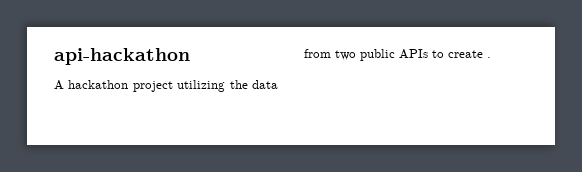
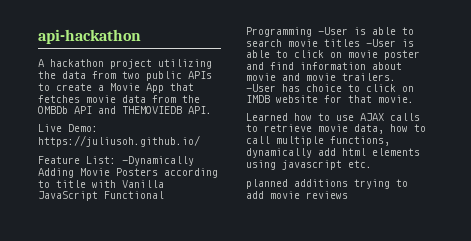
- A hackathon project utilizing the data from two public APIs to create .
+ A hackathon project utilizing the data from two public APIs to create a Movie App that fetches movie data from the OMBDb API and THEMOVIEDB API.
+ Live Demo: https://juliusoh.github.io/
+ Feature List: -Dynamically Adding Movie Posters according to title with Vanilla JavaScript Functional Programming -User is able to search movie titles -User is able to click on movie poster and find information about movie and movie trailers. -User has choice to click on IMDB website for that movie.
+ Learned how to use AJAX calls to retrieve movie data, how to call multiple functions, dynamically add html elements using javascript etc.
+ planned additions trying to add movie reviews

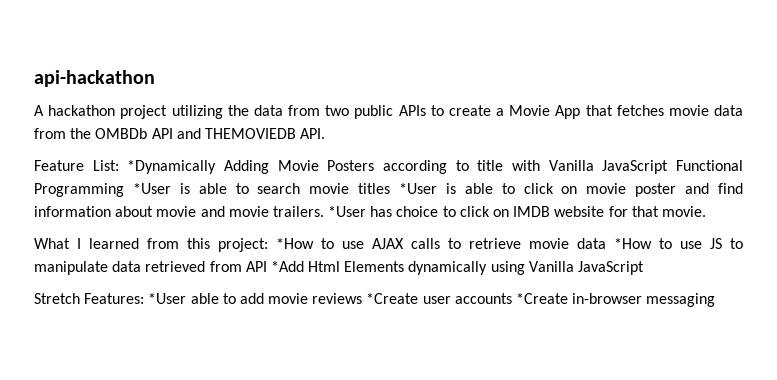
- Live Demo: https://juliusoh.github.io/
- Feature List: -Dynamically Adding Movie Posters according to title with Vanilla JavaScript Functional Programming -User is able to search movie titles -User is able to click on movie poster and find information about movie and movie trailers.
+ Feature List: *Dynamically Adding Movie Posters according to title with Vanilla JavaScript Functional Programming *User is able to search movie titles *User is able to click on movie poster and find information about movie and movie trailers.
- -User has choice to click on IMDB website for that movie.
+ *User has choice to click on IMDB website for that movie.
- Learned how to use AJAX calls to retrieve movie data, how to call multiple functions, dynamically add html elements using javascript etc.
- planned additions trying to add movie reviews
+ What I learned from this project: *How to use AJAX calls to retrieve movie data *How to use JS to manipulate data retrieved from API *Add Html Elements dynamically using Vanilla JavaScript
+ Stretch Features: *User able to add movie reviews *Create user accounts *Create in-browser messaging

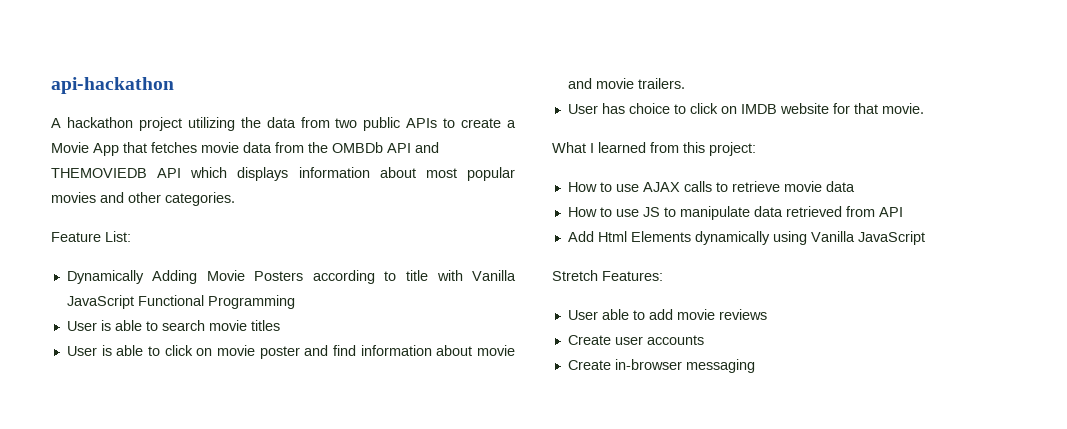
- A hackathon project utilizing the data from two public APIs to create a Movie App that fetches movie data from the OMBDb API and THEMOVIEDB API.
+ A hackathon project utilizing the data from two public APIs to create a Movie App that fetches movie data from the OMBDb API and THEMOVIEDB API which displays information about most popular movies and other categories.
- Feature List: *Dynamically Adding Movie Posters according to title with Vanilla JavaScript Functional Programming *User is able to search movie titles *User is able to click on movie poster and find information about movie and movie trailers. *User has choice to click on IMDB website for that movie.
+ Feature List:
+ Dynamically Adding Movie Posters according to title with Vanilla JavaScript Functional Programming
+ User is able to search movie titles
+ User is able to click on movie poster and find information about movie and movie trailers.
+ User has choice to click on IMDB website for that movie.
- What I learned from this project: *How to use AJAX calls to retrieve movie data *How to use JS to manipulate data retrieved from API *Add Html Elements dynamically using Vanilla JavaScript
+ What I learned from this project:
+ How to use AJAX calls to retrieve movie data
+ How to use JS to manipulate data retrieved from API
+ Add Html Elements dynamically using Vanilla JavaScript
- Stretch Features: *User able to add movie reviews *Create user accounts *Create in-browser messaging
+ Stretch Features:
+ User able to add movie reviews
+ Create user accounts
+ Create in-browser messaging

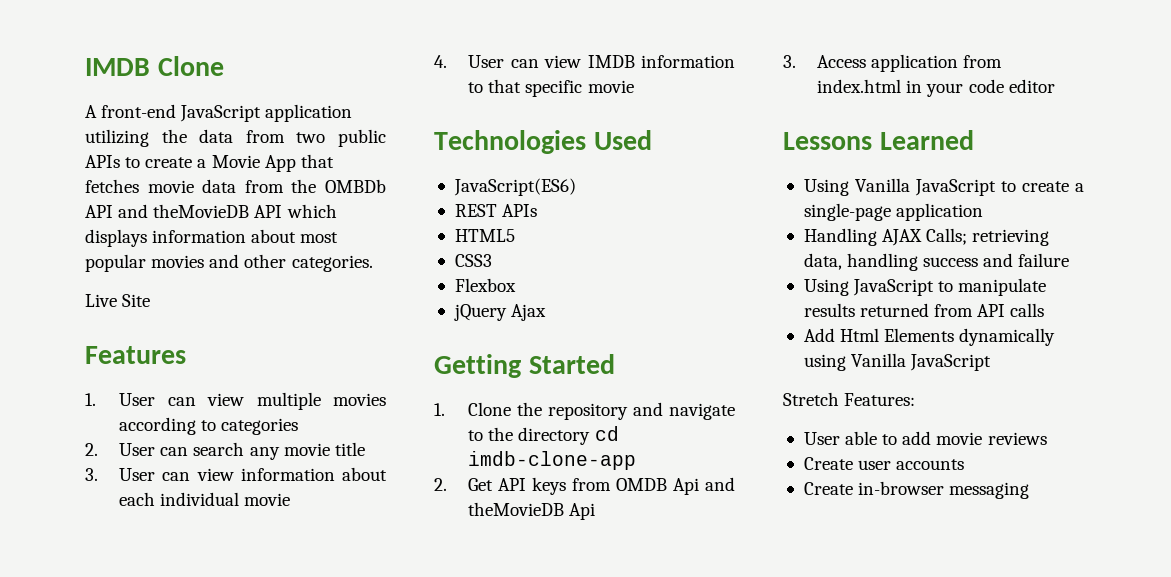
- api-hackathon
+ IMDB Clone
- A hackathon project utilizing the data from two public APIs to create a Movie App that fetches movie data from the OMBDb API and THEMOVIEDB API which displays information about most popular movies and other categories.
+ A front-end JavaScript application utilizing the data from two public APIs to create a Movie App that fetches movie data from the OMBDb API and theMovieDB API which displays information about most popular movies and other categories.
- Feature List:
- Dynamically Adding Movie Posters according to title with Vanilla JavaScript Functional Programming
- User is able to search movie titles
- User is able to click on movie poster and find information about movie and movie trailers.
- User has choice to click on IMDB website for that movie.
- What I learned from this project:
- How to use AJAX calls to retrieve movie data
- How to use JS to manipulate data retrieved from API
+ Live Site
+ Features
+ 1. User can view multiple movies according to categories
+ 2. User can search any movie title
+ 3. User can view information about each individual movie
+ 4. User can view IMDB information to that specific movie
+ Technologies Used
+ JavaScript(ES6)
+ REST APIs
+ HTML5
+ CSS3
+ Flexbox
+ jQuery Ajax
+ Getting Started
+ 1. Clone the repository and navigate to the directory cd imdb-clone-app
+ 2. Get API keys from OMDB Api and theMovieDB Api
+ 3. Access application from index.html in your code editor
+ Lessons Learned
+ Using Vanilla JavaScript to create a single-page application
+ Handling AJAX Calls; retrieving data, handling success and failure
+ Using JavaScript to manipulate results returned from API calls

